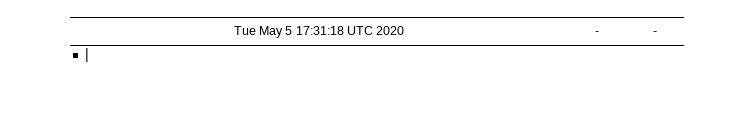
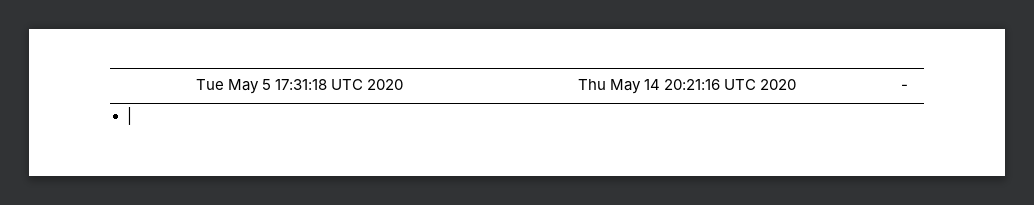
- Tue May 5 17:31:18 UTC 2020 | - | -
+ Tue May 5 17:31:18 UTC 2020 | Thu May 14 20:21:16 UTC 2020 | -

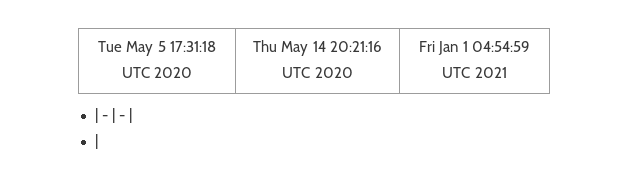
- Tue May 5 17:31:18 UTC 2020 | Thu May 14 20:21:16 UTC 2020 | -
+ Tue May 5 17:31:18 UTC 2020 | Thu May 14 20:21:16 UTC 2020 | Fri Jan 1 04:54:59 UTC 2021
+ | - | - |

